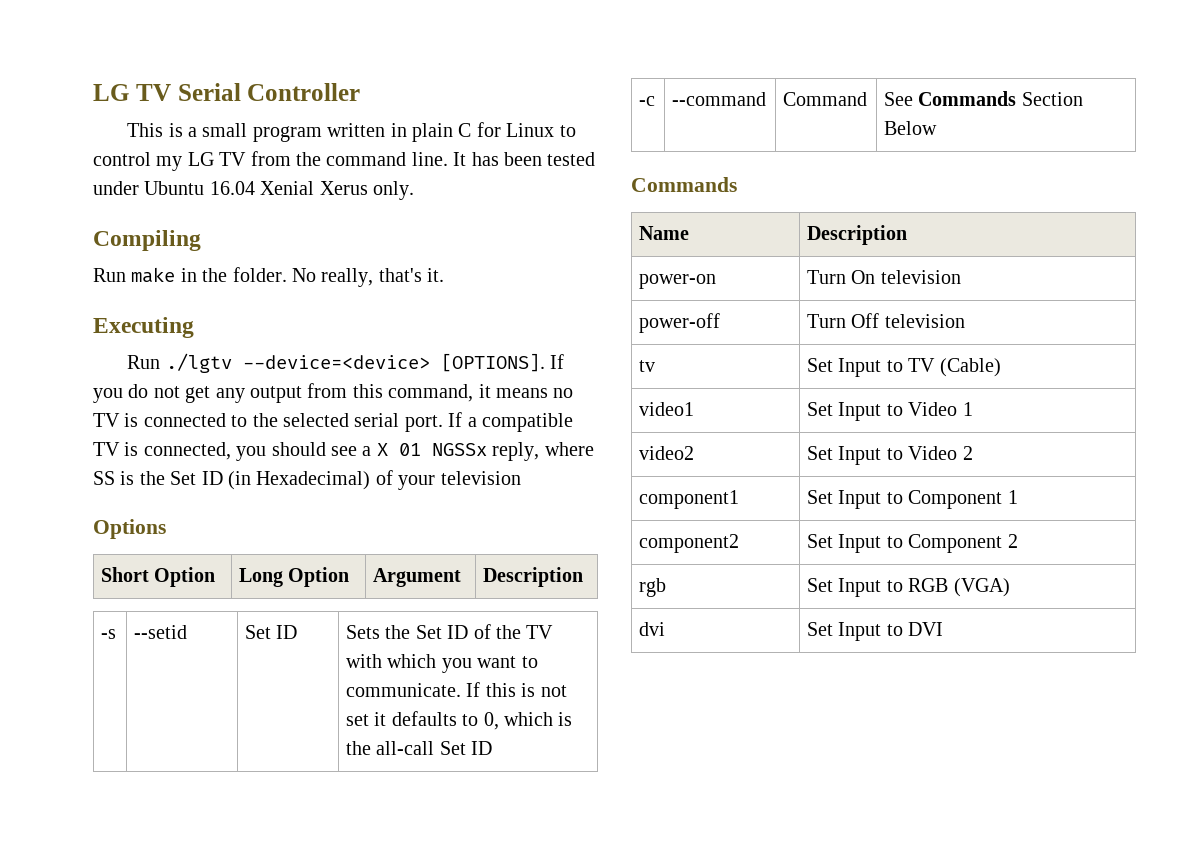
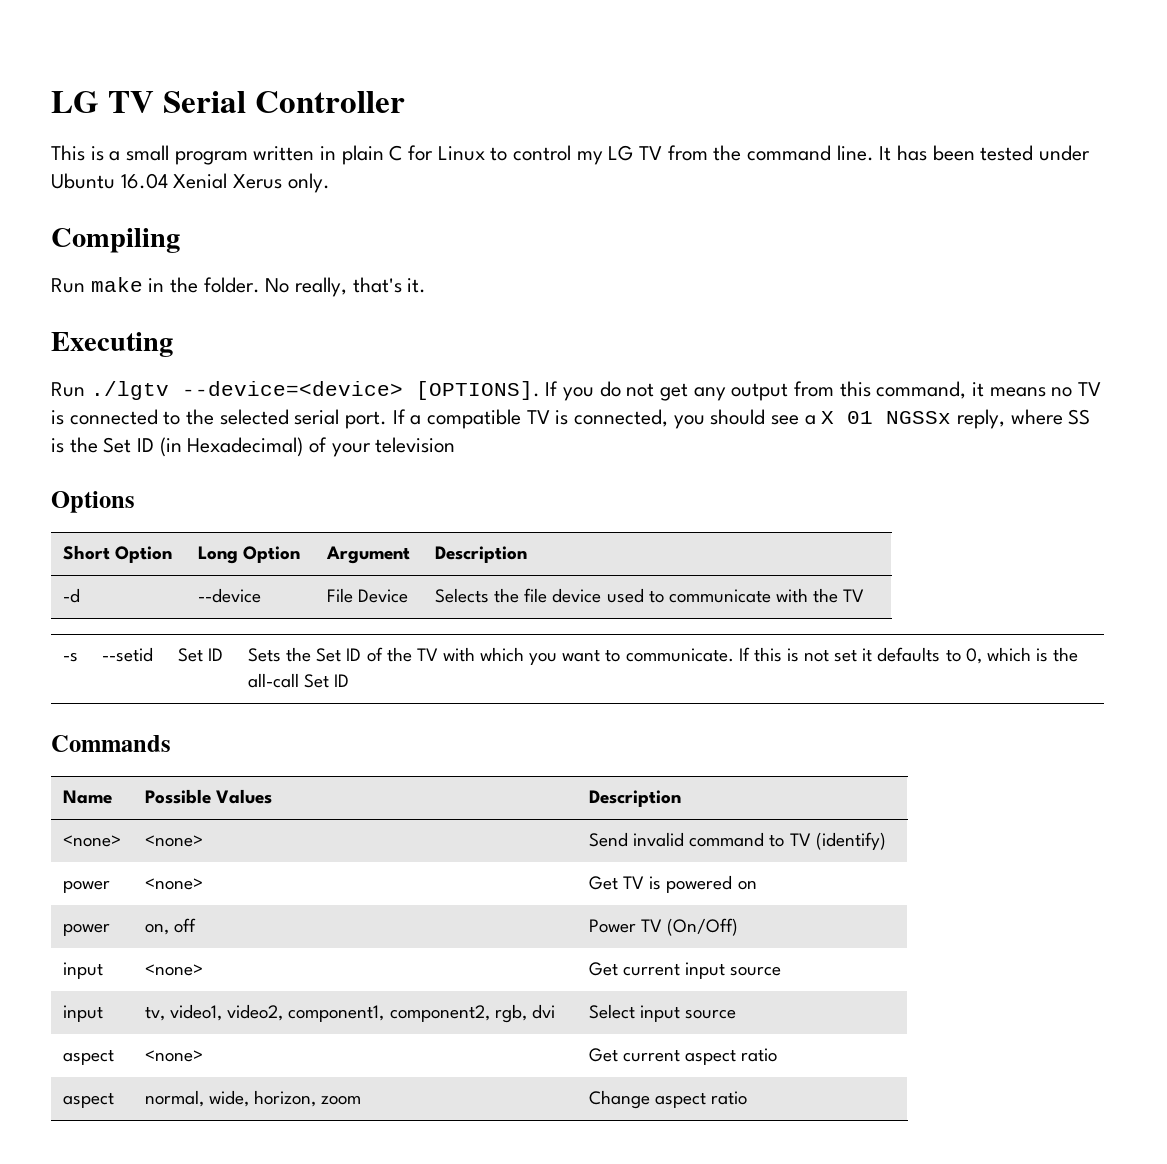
+ -d | --device | File Device | Selects the file device used to communicate with the TV
- -c | --command | Command | See Commands Section Below
- Name | Description
- power-on | Turn On television
- power-off | Turn Off television
- tv | Set Input to TV (Cable)
- video1 | Set Input to Video 1
- video2 | Set Input to Video 2
- component1 | Set Input to Component 1
- component2 | Set Input to Component 2
- rgb | Set Input to RGB (VGA)
- dvi | Set Input to DVI
+ Name | Possible Values | Description
+ <none> | <none> | Send invalid command to TV (identify)
+ power | <none> | Get TV is powered on
+ power | on, off | Power TV (On/Off)
+ input | <none> | Get current input source
+ input | tv, video1, video2, component1, component2, rgb, dvi | Select input source
+ aspect | <none> | Get current aspect ratio
+ aspect | normal, wide, horizon, zoom | Change aspect ratio

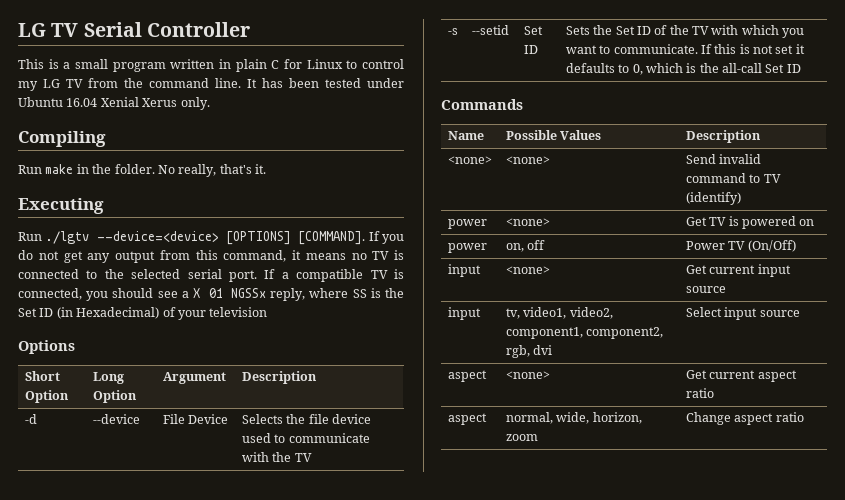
- Run ./lgtv --device=<device> [OPTIONS].
+ Run ./lgtv --device=<device> [OPTIONS] [COMMAND].

